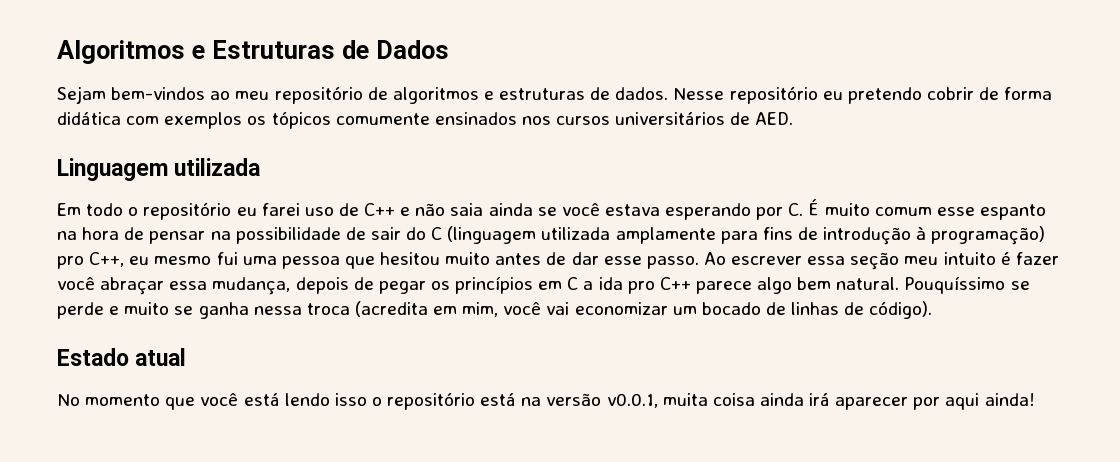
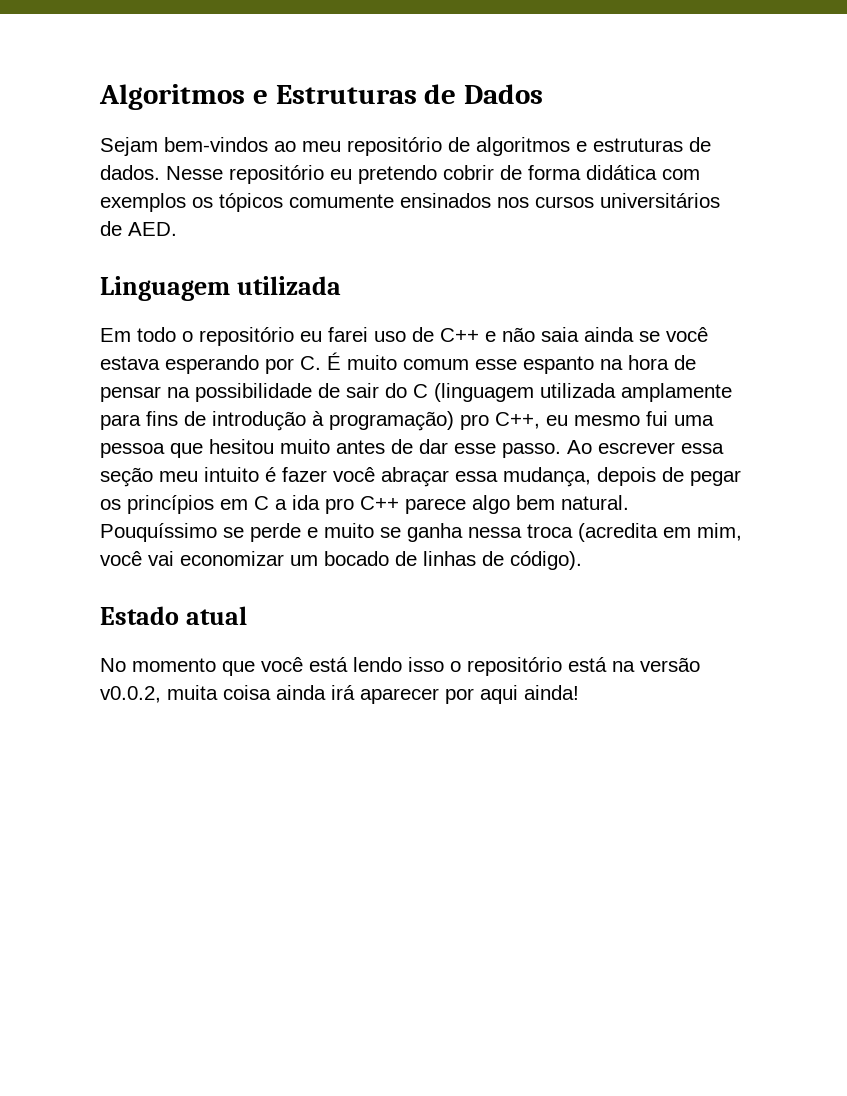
- No momento que você está lendo isso o repositório está na versão v0.0.1, muita coisa ainda irá aparecer por aqui ainda!
+ No momento que você está lendo isso o repositório está na versão v0.0.2, muita coisa ainda irá aparecer por aqui ainda!

